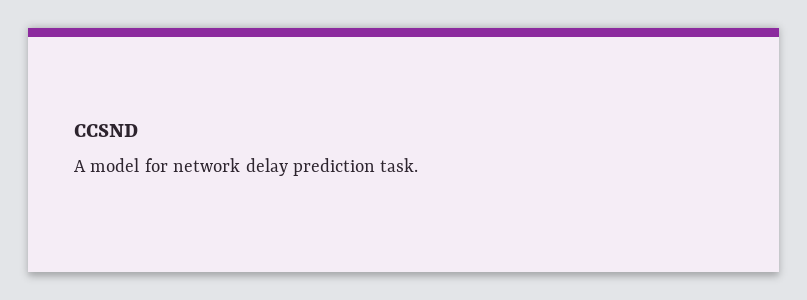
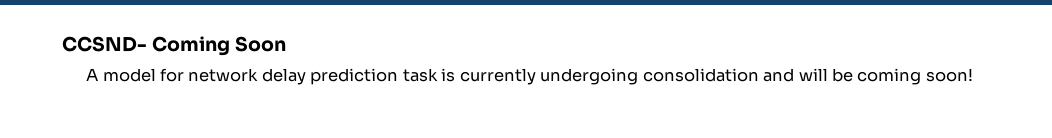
- CCSND
+ CCSND- Coming Soon
- A model for network delay prediction task.
+ A model for network delay prediction task is currently undergoing consolidation and will be coming soon!

